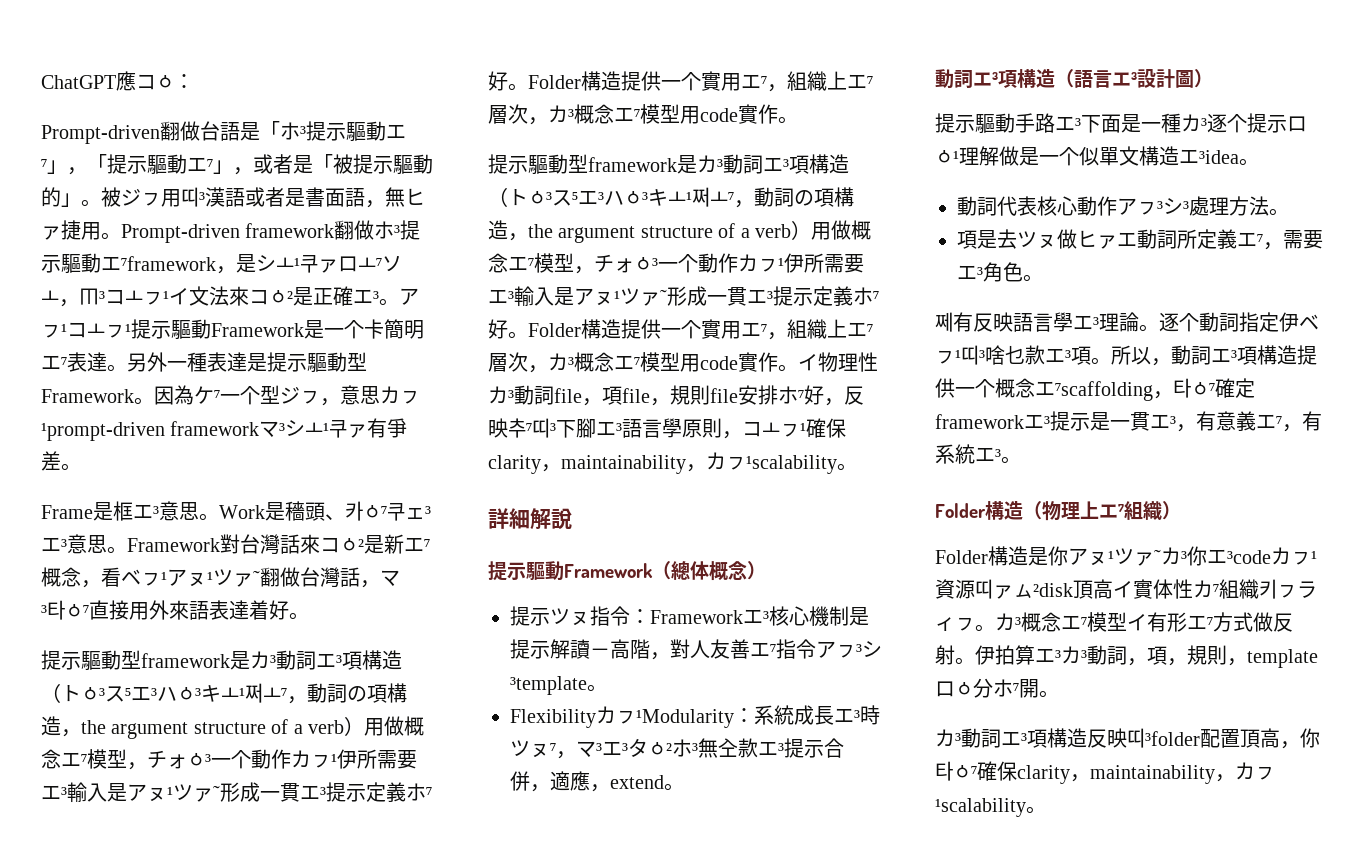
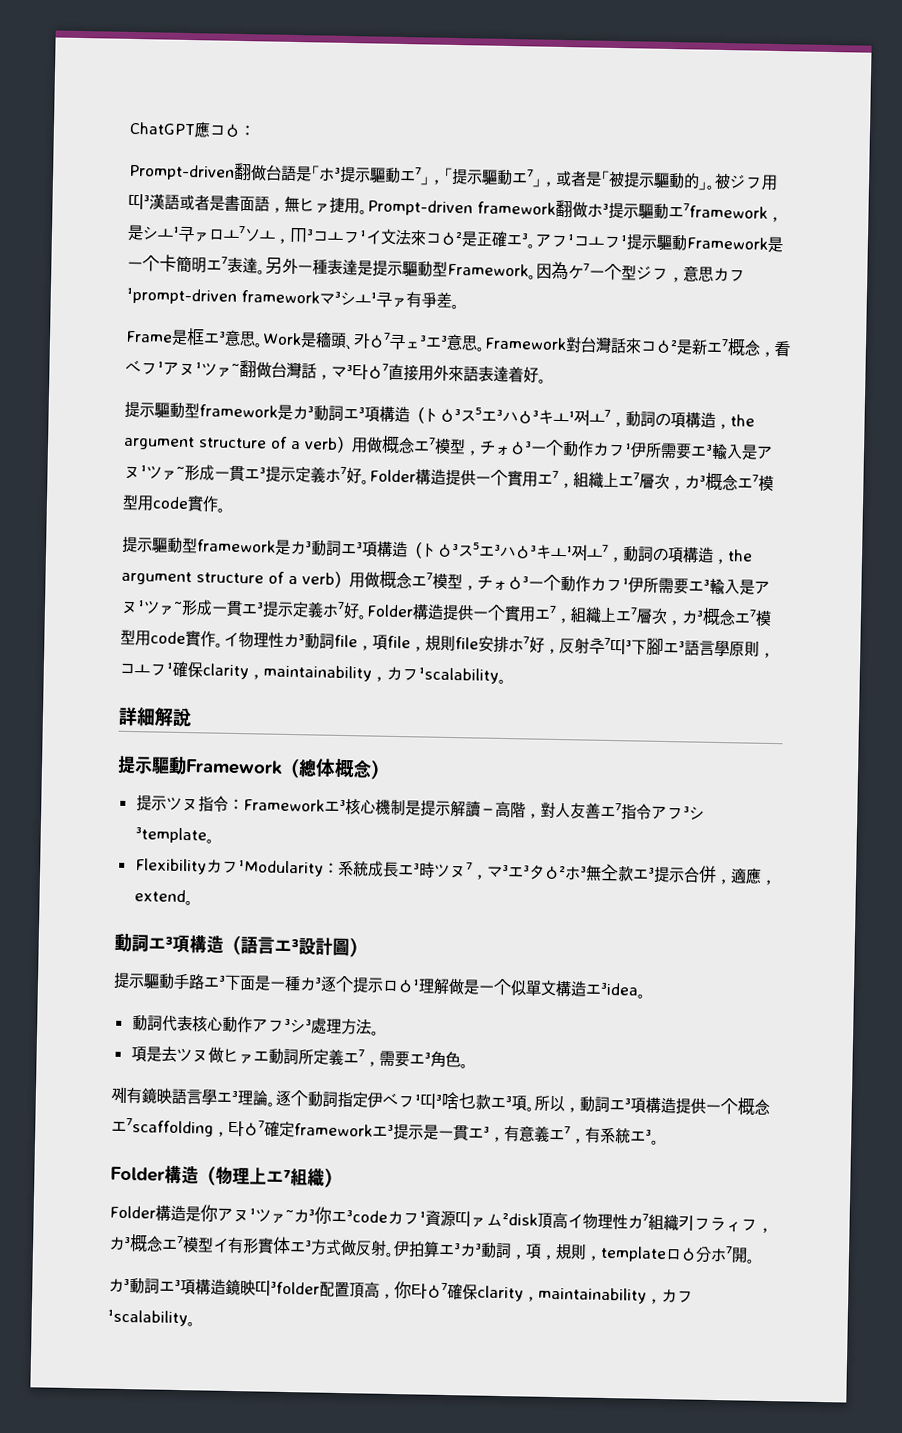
- イ物理性カ³動詞file，項file，規則file安排ホ⁷好，反映추⁷띠³下腳エ³語言學原則，コㅗㇷ¹確保clarity，maintainability，カㇷ¹scalability。
+ イ物理性カ³動詞file，項file，規則file安排ホ⁷好，反射추⁷띠³下腳エ³語言學原則，コㅗㇷ¹確保clarity，maintainability，カㇷ¹scalability。
- 쩨有反映語言學エ³理論。
+ 쩨有鏡映語言學エ³理論。
- Folder構造是你アㇴ¹ツァ˜カ³你エ³codeカㇷ¹資源띠ァㇺ²disk頂高イ實体性カ⁷組織키ㇷラィㇷ。カ³概念エ⁷模型イ有形エ⁷方式做反射。
+ Folder構造是你アㇴ¹ツァ˜カ³你エ³codeカㇷ¹資源띠ァㇺ²disk頂高イ物理性カ⁷組織키ㇷラィㇷ，カ³概念エ⁷模型イ有形實体エ³方式做反射。
- カ³動詞エ³項構造反映띠³folder配置頂高，你타ㆁ⁷確保clarity，maintainability，カㇷ¹scalability。
+ カ³動詞エ³項構造鏡映띠³folder配置頂高，你타ㆁ⁷確保clarity，maintainability，カㇷ¹scalability。

